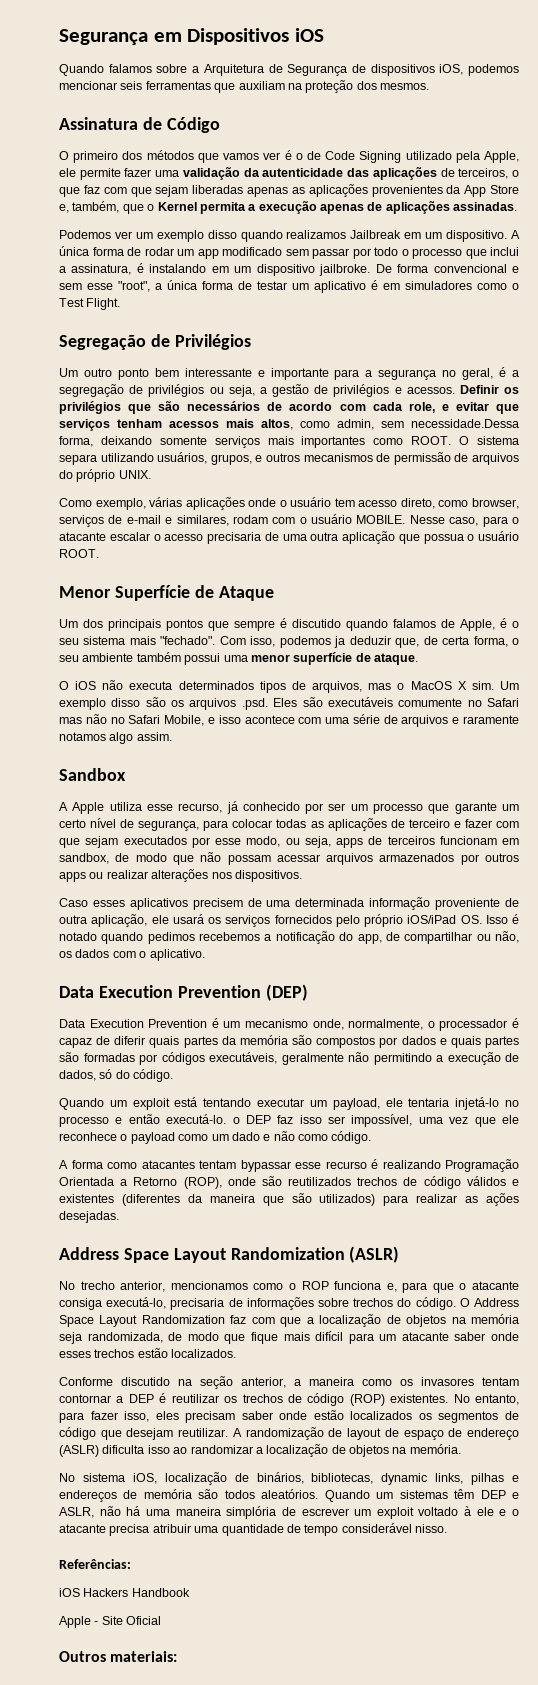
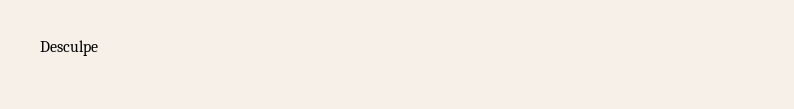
- Segurança em Dispositivos iOS
- Quando falamos sobre a Arquitetura de Segurança de dispositivos iOS, podemos mencionar seis ferramentas que auxiliam na proteção dos mesmos.
- Assinatura de Código
- O primeiro dos métodos que vamos ver é o de Code Signing utilizado pela Apple, ele permite fazer uma validação da autenticidade das aplicações de terceiros, o que faz com que sejam liberadas apenas as aplicações provenientes da App Store e, também, que o Kernel permita a execução apenas de aplicações assinadas.
- Podemos ver um exemplo disso quando realizamos Jailbreak em um dispositivo. A única forma de rodar um app modificado sem passar por todo o processo que inclui a assinatura, é instalando em um dispositivo jailbroke. De forma convencional e sem esse "root", a única forma de testar um aplicativo é em simuladores como o Test Flight.
- Segregação de Privilégios
- Um outro ponto bem interessante e importante para a segurança no geral, é a segregação de privilégios ou seja, a gestão de privilégios e acessos. Definir os privilégios que são necessários de acordo com cada role, e evitar que serviços tenham acessos mais altos, como admin, sem necessidade.Dessa forma, deixando somente serviços mais importantes como ROOT. O sistema separa utilizando usuários, grupos, e outros mecanismos de permissão de arquivos do próprio UNIX.
- Como exemplo, várias aplicações onde o usuário tem acesso direto, como browser, serviços de e-mail e similares, rodam com o usuário MOBILE. Nesse caso, para o atacante escalar o acesso precisaria de uma outra aplicação que possua o usuário ROOT.
- Menor Superfície de Ataque
- Um dos principais pontos que sempre é discutido quando falamos de Apple, é o seu sistema mais "fechado". Com isso, podemos ja deduzir que, de certa forma, o seu ambiente também possui uma menor superfície de ataque.
- O iOS não executa determinados tipos de arquivos, mas o MacOS X sim. Um exemplo disso são os arquivos .psd. Eles são executáveis comumente no Safari mas não no Safari Mobile, e isso acontece com uma série de arquivos e raramente notamos algo assim.
- Sandbox
- A Apple utiliza esse recurso, já conhecido por ser um processo que garante um certo nível de segurança, para colocar todas as aplicações de terceiro e fazer com que sejam executados por esse modo, ou seja, apps de terceiros funcionam em sandbox, de modo que não possam acessar arquivos armazenados por outros apps ou realizar alterações nos dispositivos.
- Caso esses aplicativos precisem de uma determinada informação proveniente de outra aplicação, ele usará os serviços fornecidos pelo próprio iOS/iPad OS. Isso é notado quando pedimos recebemos a notificação do app, de compartilhar ou não, os dados com o aplicativo.
- Data Execution Prevention (DEP)
- Data Execution Prevention é um mecanismo onde, normalmente, o processador é capaz de diferir quais partes da memória são compostos por dados e quais partes são formadas por códigos executáveis, geralmente não permitindo a execução de dados, só do código.
- Quando um exploit está tentando executar um payload, ele tentaria injetá-lo no processo e então executá-lo. o DEP faz isso ser impossível, uma vez que ele reconhece o payload como um dado e não como código.
- A forma como atacantes tentam bypassar esse recurso é realizando Programação Orientada a Retorno (ROP), onde são reutilizados trechos de código válidos e existentes (diferentes da maneira que são utilizados) para realizar as ações desejadas.
- Address Space Layout Randomization (ASLR)
- No trecho anterior, mencionamos como o ROP funciona e, para que o atacante consiga executá-lo, precisaria de informações sobre trechos do código. O Address Space Layout Randomization faz com que a localização de objetos na memória seja randomizada, de modo que fique mais difícil para um atacante saber onde esses trechos estão localizados.
- Conforme discutido na seção anterior, a maneira como os invasores tentam contornar a DEP é reutilizar os trechos de código (ROP) existentes. No entanto, para fazer isso, eles precisam saber onde estão localizados os segmentos de código que desejam reutilizar. A randomização de layout de espaço de endereço (ASLR) dificulta isso ao randomizar a localização de objetos na memória.
- No sistema iOS, localização de binários, bibliotecas, dynamic links, pilhas e endereços de memória são todos aleatórios. Quando um sistemas têm DEP e ASLR, não há uma maneira simplória de escrever um exploit voltado à ele e o atacante precisa atribuir uma quantidade de tempo considerável nisso.
- Referências:
- iOS Hackers Handbook
- Apple - Site Oficial
- Outros materiais:
+ Desculpe

